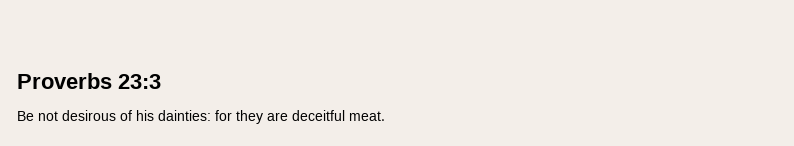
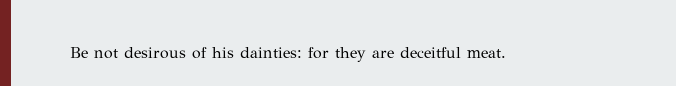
- Proverbs 23:3

